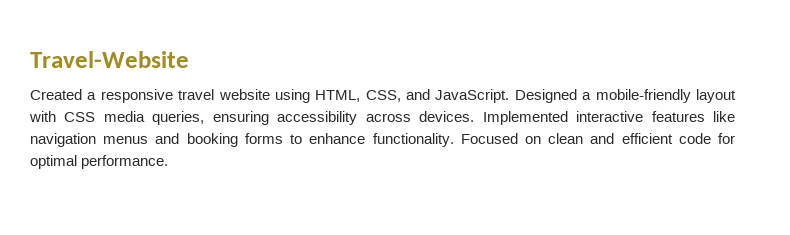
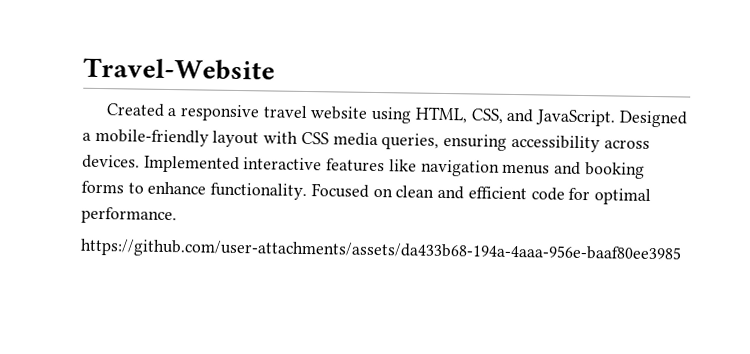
+ https://github.com/user-attachments/assets/da433b68-194a-4aaa-956e-baaf80ee3985

